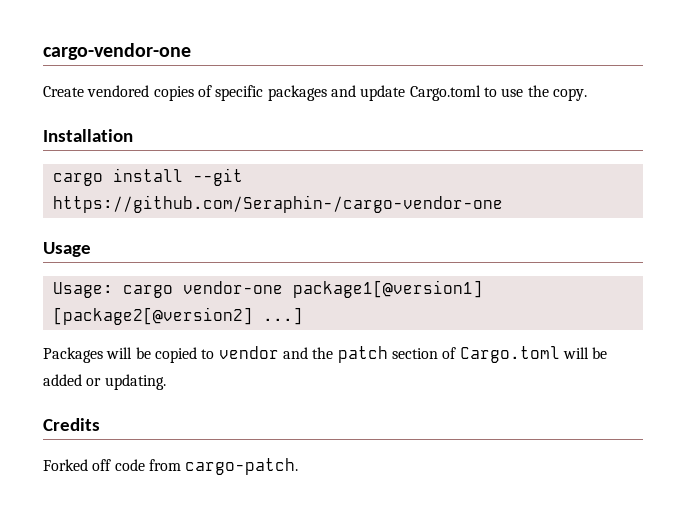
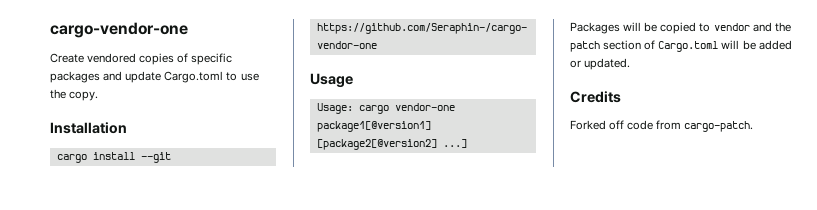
- Packages will be copied to vendor and the patch section of Cargo.toml will be added or updating.
+ Packages will be copied to vendor and the patch section of Cargo.toml will be added or updated.

